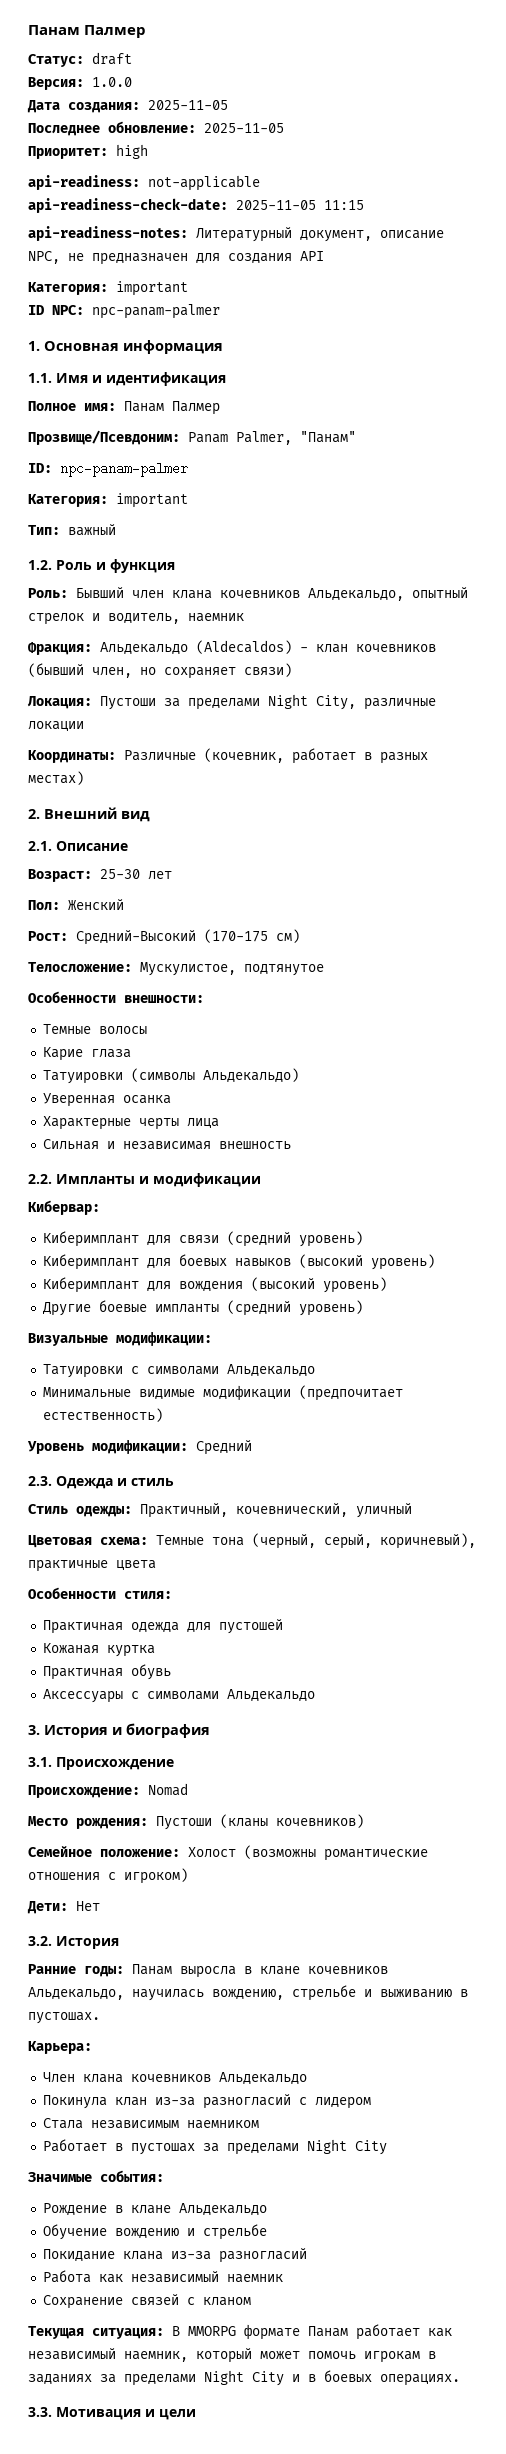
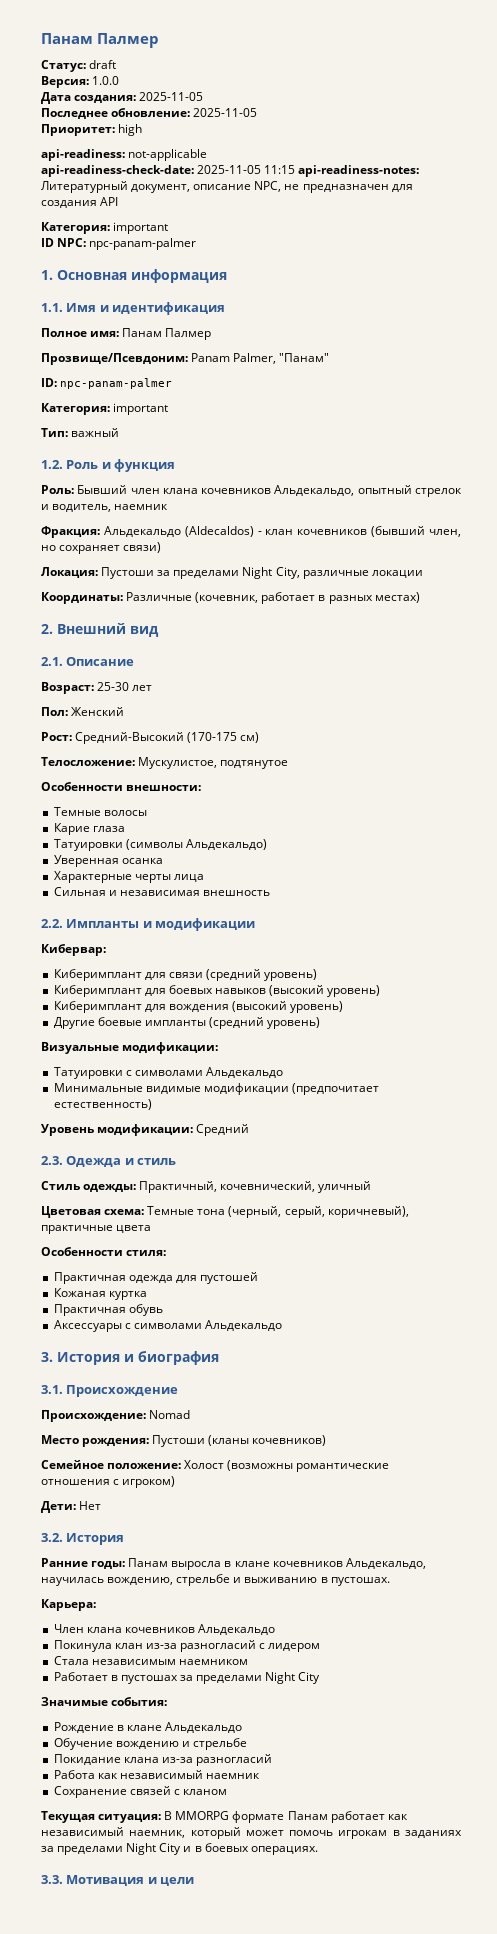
- api-readiness-check-date: 2025-11-05 11:15
- api-readiness-notes: Литературный документ, описание NPC, не предназначен для создания API
+ api-readiness-check-date: 2025-11-05 11:15 api-readiness-notes: Литературный документ, описание NPC, не предназначен для создания API

